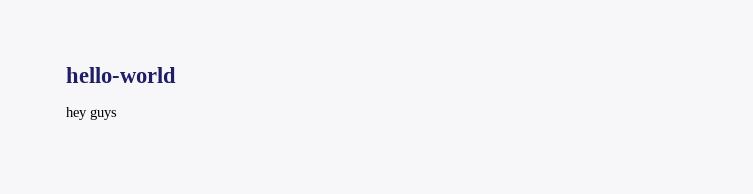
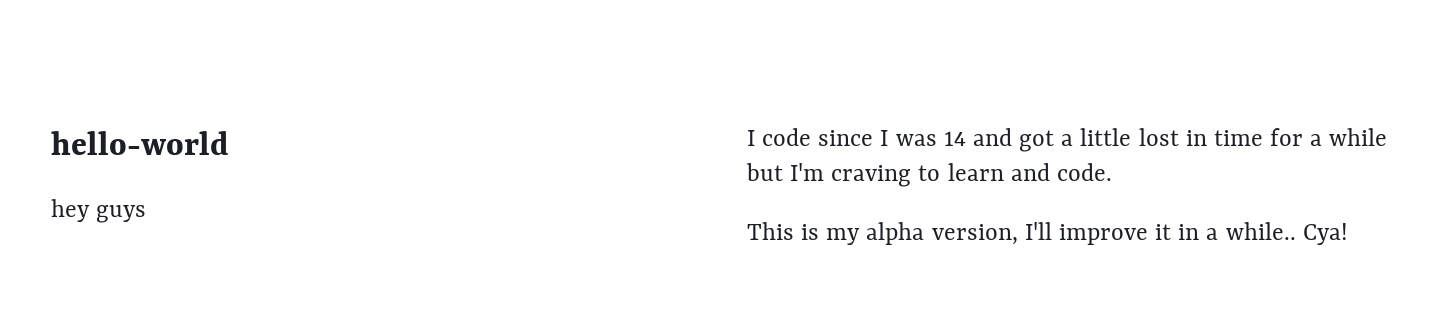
+ I code since I was 14 and got a little lost in time for a while but I'm craving to learn and code.
+ This is my alpha version, I'll improve it in a while.. Cya!

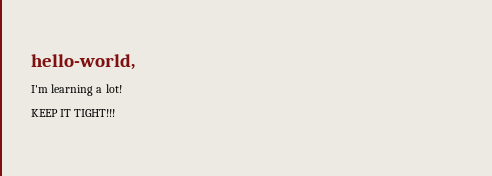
- hello-world
- hey guys
- I code since I was 14 and got a little lost in time for a while but I'm craving to learn and code.
- This is my alpha version, I'll improve it in a while.. Cya!
+ hello-world,
+ I'm learning a lot!
+ KEEP IT TIGHT!!!

